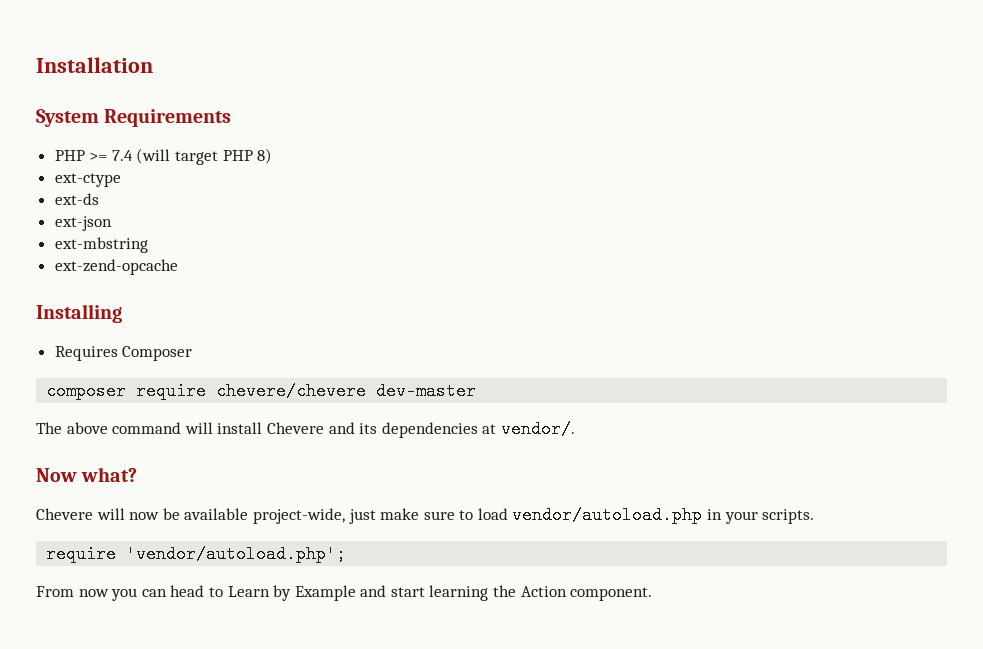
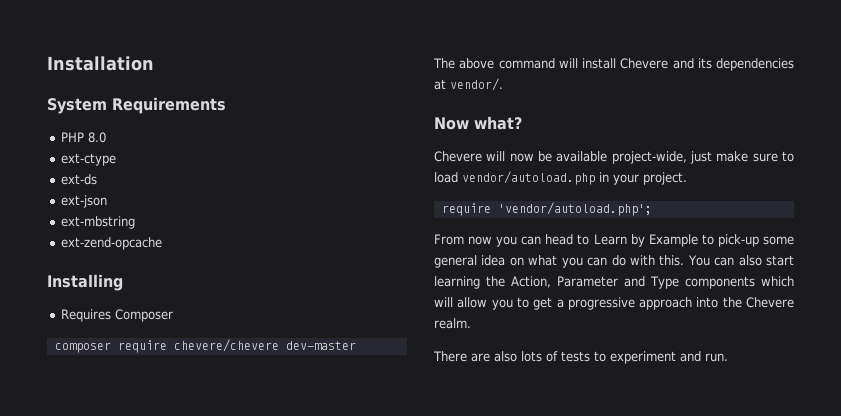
- PHP >= 7.4 (will target PHP 8)
+ PHP 8.0
- Chevere will now be available project-wide, just make sure to load vendor/autoload.php in your scripts.
+ Chevere will now be available project-wide, just make sure to load vendor/autoload.php in your project.
- From now you can head to Learn by Example and start learning the Action component.
+ From now you can head to Learn by Example to pick-up some general idea on what you can do with this. You can also start learning the Action, Parameter and Type components which will allow you to get a progressive approach into the Chevere realm.
+ There are also lots of tests to experiment and run.

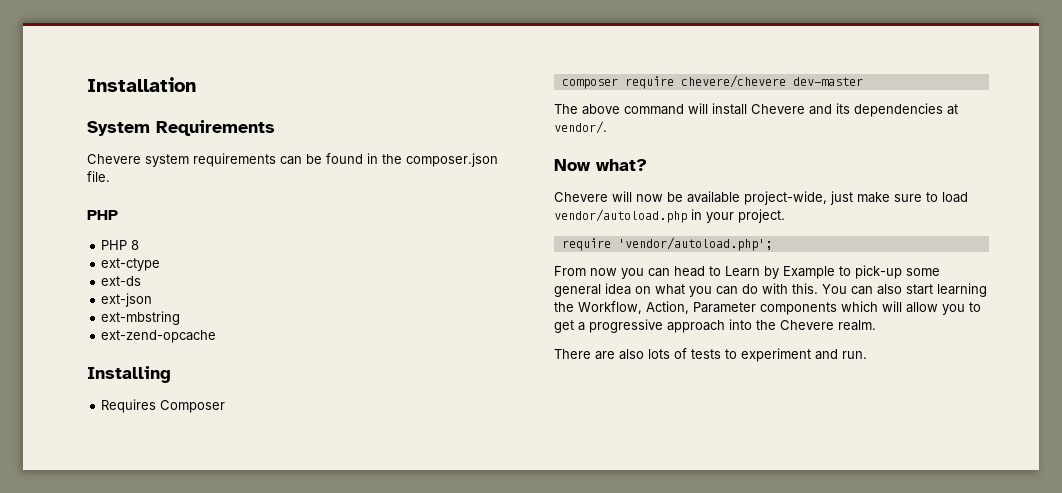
- PHP 8.0
+ Chevere system requirements can be found in the composer.json file.
+ PHP
+ PHP 8
- You can also start learning the Action, Parameter and Type components which will allow you to get a progressive approach into the Chevere realm.
+ You can also start learning the Workflow, Action, Parameter components which will allow you to get a progressive approach into the Chevere realm.

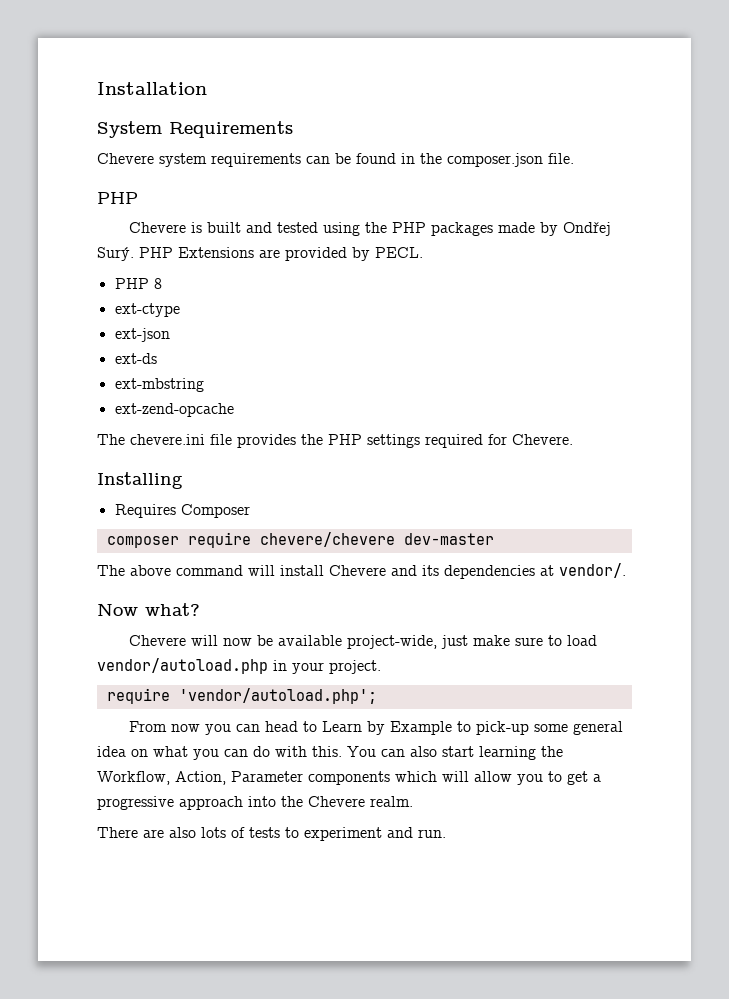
+ Chevere is built and tested using the PHP packages made by Ondřej Surý. PHP Extensions are provided by PECL.
+ ext-json
- ext-json
+ The chevere.ini file provides the PHP settings required for Chevere.

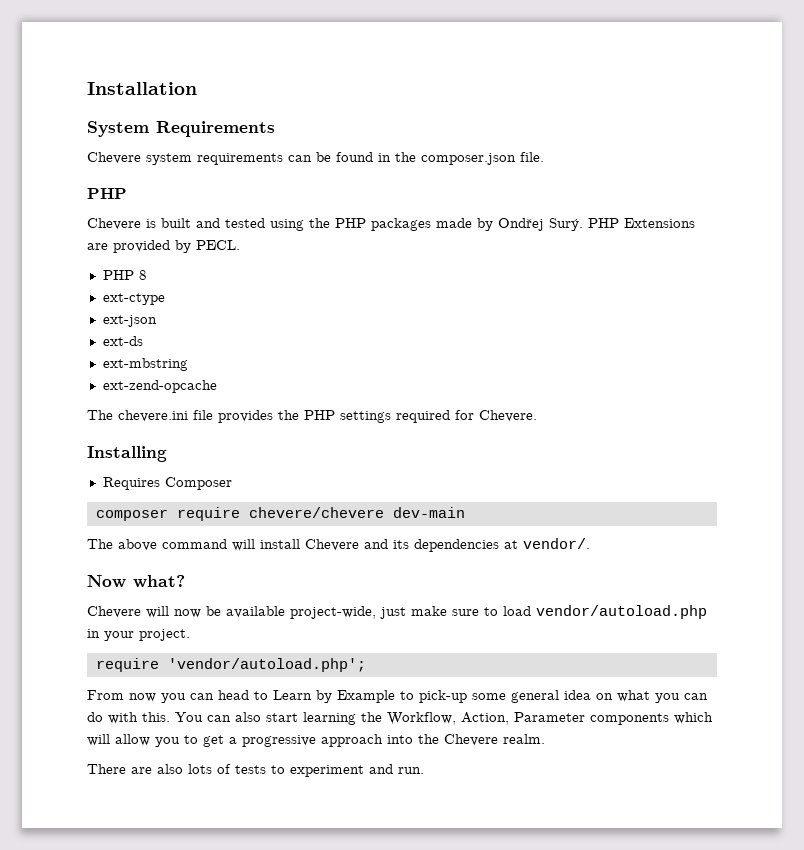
- composer require chevere/chevere dev-master
+ composer require chevere/chevere dev-main

